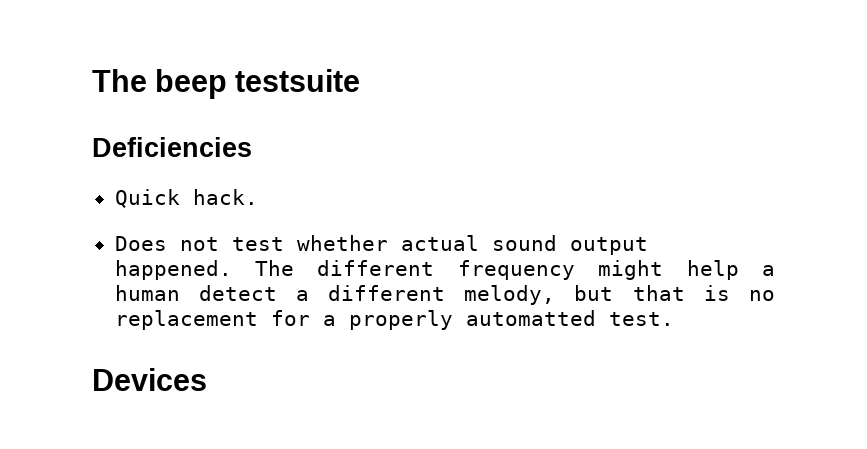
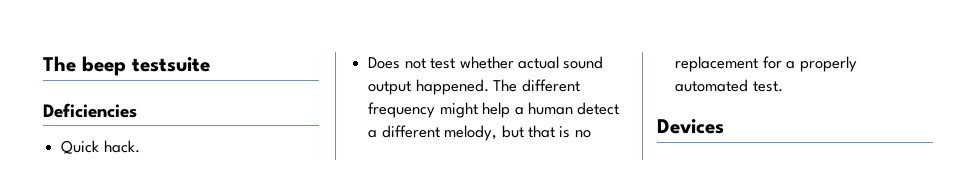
- The different frequency might help a human detect a different melody, but that is no replacement for a properly automatted test.
+ The different frequency might help a human detect a different melody, but that is no replacement for a properly automated test.

